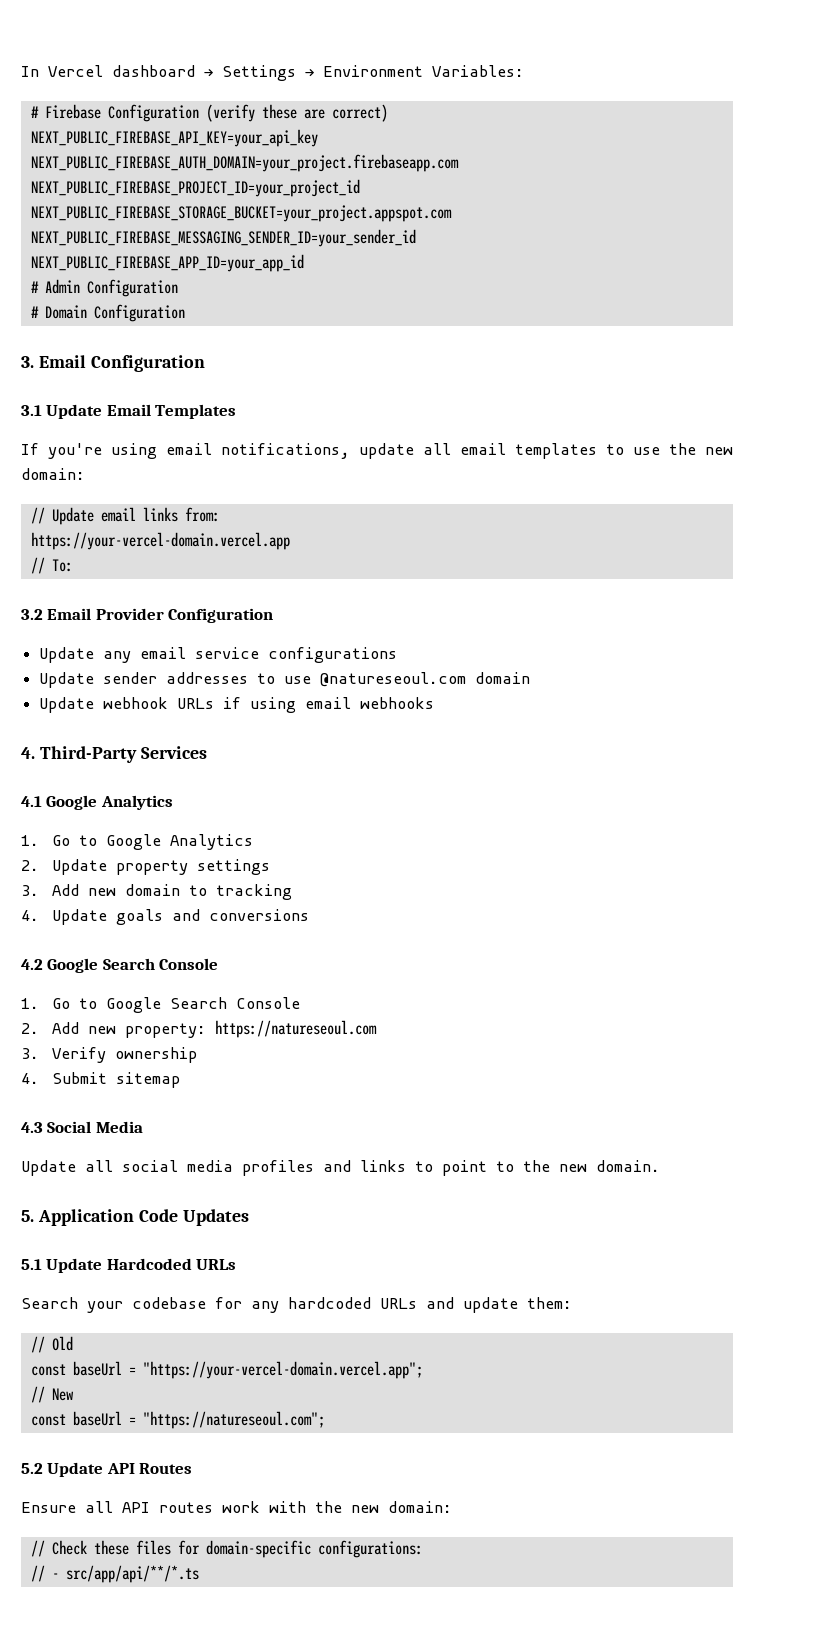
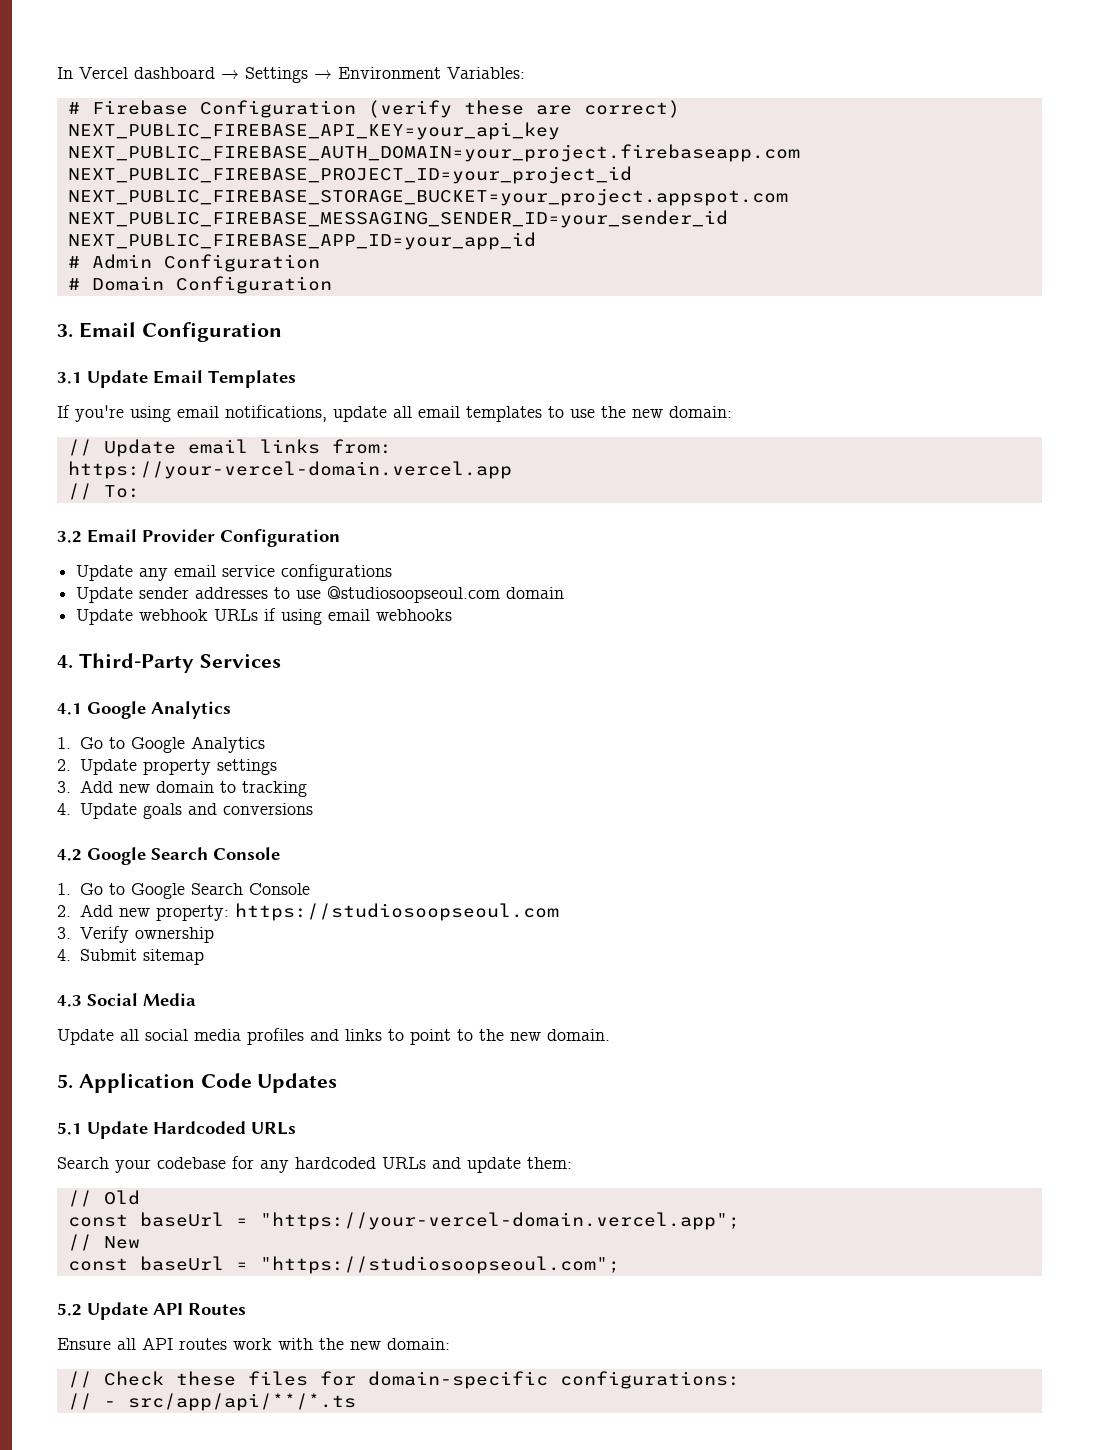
- Update sender addresses to use @natureseoul.com domain
+ Update sender addresses to use @studiosoopseoul.com domain
- 2. Add new property: https://natureseoul.com
+ 2. Add new property: https://studiosoopseoul.com
- const baseUrl = "https://natureseoul.com";
+ const baseUrl = "https://studiosoopseoul.com";

